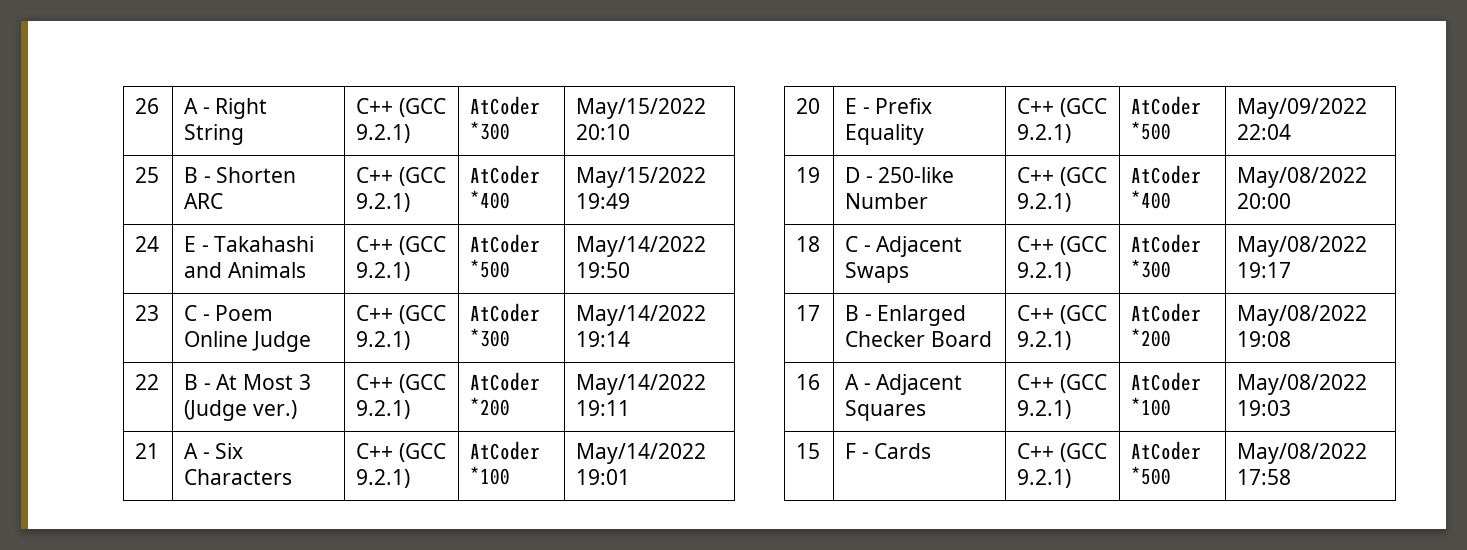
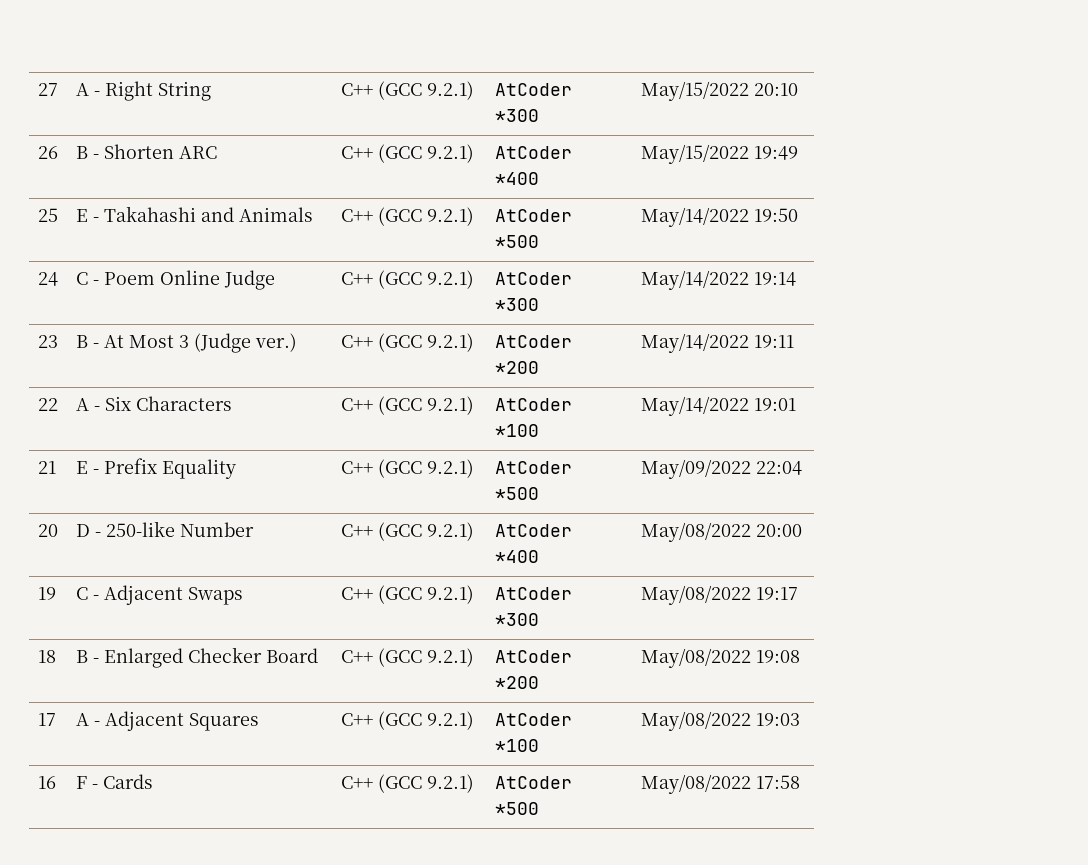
- 26 | A - Right String | C++ (GCC 9.2.1) | AtCoder *300 | May/15/2022 20:10
+ 27 | A - Right String | C++ (GCC 9.2.1) | AtCoder *300 | May/15/2022 20:10
- 25 | B - Shorten ARC | C++ (GCC 9.2.1) | AtCoder *400 | May/15/2022 19:49
+ 26 | B - Shorten ARC | C++ (GCC 9.2.1) | AtCoder *400 | May/15/2022 19:49
- 24 | E - Takahashi and Animals | C++ (GCC 9.2.1) | AtCoder *500 | May/14/2022 19:50
+ 25 | E - Takahashi and Animals | C++ (GCC 9.2.1) | AtCoder *500 | May/14/2022 19:50
- 23 | C - Poem Online Judge | C++ (GCC 9.2.1) | AtCoder *300 | May/14/2022 19:14
+ 24 | C - Poem Online Judge | C++ (GCC 9.2.1) | AtCoder *300 | May/14/2022 19:14
- 22 | B - At Most 3 (Judge ver.) | C++ (GCC 9.2.1) | AtCoder *200 | May/14/2022 19:11
+ 23 | B - At Most 3 (Judge ver.) | C++ (GCC 9.2.1) | AtCoder *200 | May/14/2022 19:11
- 21 | A - Six Characters | C++ (GCC 9.2.1) | AtCoder *100 | May/14/2022 19:01
+ 22 | A - Six Characters | C++ (GCC 9.2.1) | AtCoder *100 | May/14/2022 19:01
- 20 | E - Prefix Equality | C++ (GCC 9.2.1) | AtCoder *500 | May/09/2022 22:04
+ 21 | E - Prefix Equality | C++ (GCC 9.2.1) | AtCoder *500 | May/09/2022 22:04
- 19 | D - 250-like Number | C++ (GCC 9.2.1) | AtCoder *400 | May/08/2022 20:00
+ 20 | D - 250-like Number | C++ (GCC 9.2.1) | AtCoder *400 | May/08/2022 20:00
- 18 | C - Adjacent Swaps | C++ (GCC 9.2.1) | AtCoder *300 | May/08/2022 19:17
+ 19 | C - Adjacent Swaps | C++ (GCC 9.2.1) | AtCoder *300 | May/08/2022 19:17
- 17 | B - Enlarged Checker Board | C++ (GCC 9.2.1) | AtCoder *200 | May/08/2022 19:08
+ 18 | B - Enlarged Checker Board | C++ (GCC 9.2.1) | AtCoder *200 | May/08/2022 19:08
- 16 | A - Adjacent Squares | C++ (GCC 9.2.1) | AtCoder *100 | May/08/2022 19:03
+ 17 | A - Adjacent Squares | C++ (GCC 9.2.1) | AtCoder *100 | May/08/2022 19:03
- 15 | F - Cards | C++ (GCC 9.2.1) | AtCoder *500 | May/08/2022 17:58
+ 16 | F - Cards | C++ (GCC 9.2.1) | AtCoder *500 | May/08/2022 17:58

